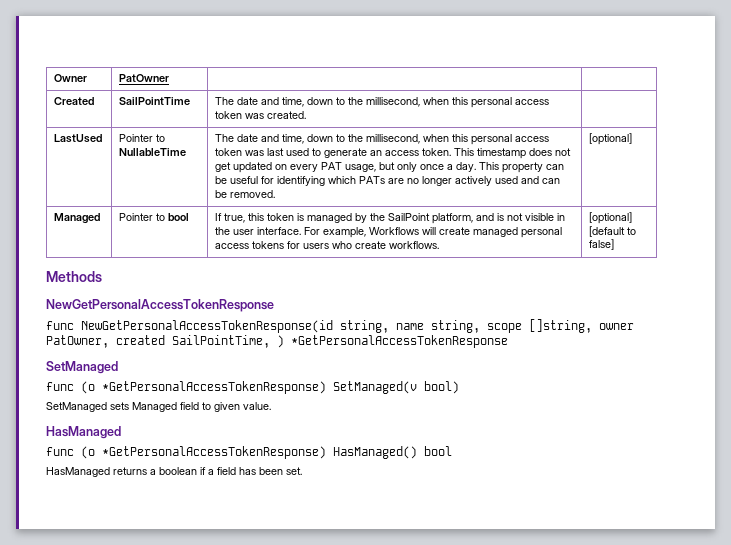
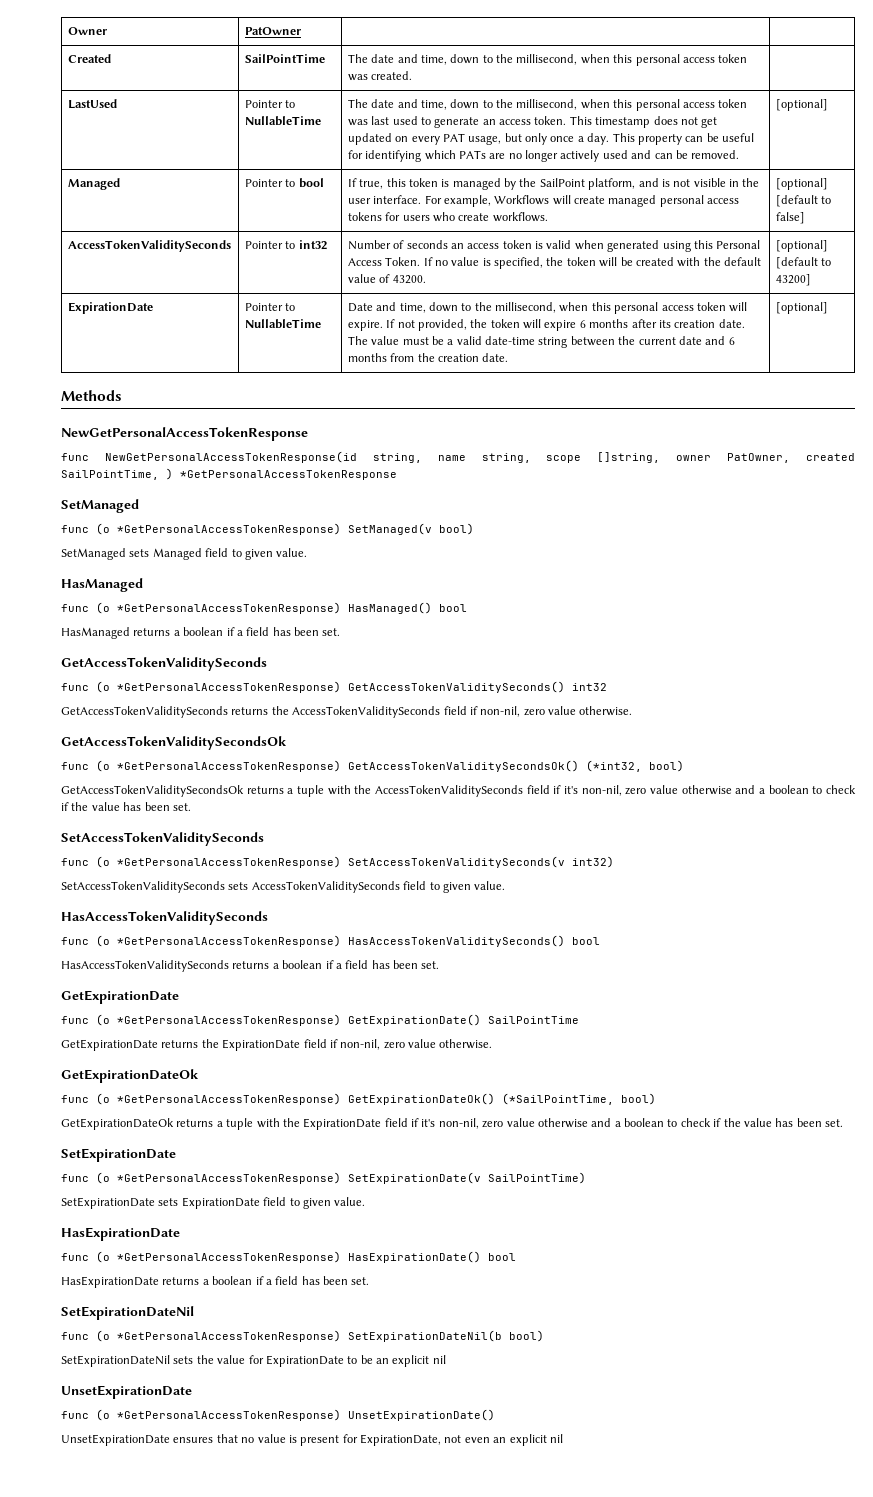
+ AccessTokenValiditySeconds | Pointer to int32 | Number of seconds an access token is valid when generated using this Personal Access Token. If no value is specified, the token will be created with the default value of 43200. | [optional] [default to 43200]
+ ExpirationDate | Pointer to NullableTime | Date and time, down to the millisecond, when this personal access token will expire. If not provided, the token will expire 6 months after its creation date. The value must be a valid date-time string between the current date and 6 months from the creation date. | [optional]
  HasManaged returns a boolean if a field has been set.
+ GetAccessTokenValiditySeconds
+ func (o *GetPersonalAccessTokenResponse) GetAccessTokenValiditySeconds() int32
+ GetAccessTokenValiditySeconds returns the AccessTokenValiditySeconds field if non-nil, zero value otherwise.
+ GetAccessTokenValiditySecondsOk
+ func (o *GetPersonalAccessTokenResponse) GetAccessTokenValiditySecondsOk() (*int32, bool)
+ GetAccessTokenValiditySecondsOk returns a tuple with the AccessTokenValiditySeconds field if it's non-nil, zero value otherwise and a boolean to check if the value has been set.
+ SetAccessTokenValiditySeconds
+ func (o *GetPersonalAccessTokenResponse) SetAccessTokenValiditySeconds(v int32)
+ SetAccessTokenValiditySeconds sets AccessTokenValiditySeconds field to given value.
+ HasAccessTokenValiditySeconds
+ func (o *GetPersonalAccessTokenResponse) HasAccessTokenValiditySeconds() bool
+ HasAccessTokenValiditySeconds returns a boolean if a field has been set.
+ GetExpirationDate
+ func (o *GetPersonalAccessTokenResponse) GetExpirationDate() SailPointTime
+ GetExpirationDate returns the ExpirationDate field if non-nil, zero value otherwise.
+ GetExpirationDateOk
+ func (o *GetPersonalAccessTokenResponse) GetExpirationDateOk() (*SailPointTime, bool)
+ GetExpirationDateOk returns a tuple with the ExpirationDate field if it's non-nil, zero value otherwise and a boolean to check if the value has been set.
+ SetExpirationDate
+ func (o *GetPersonalAccessTokenResponse) SetExpirationDate(v SailPointTime)
+ SetExpirationDate sets ExpirationDate field to given value.
+ HasExpirationDate
+ func (o *GetPersonalAccessTokenResponse) HasExpirationDate() bool
+ HasExpirationDate returns a boolean if a field has been set.
+ SetExpirationDateNil
+ func (o *GetPersonalAccessTokenResponse) SetExpirationDateNil(b bool)
+ SetExpirationDateNil sets the value for ExpirationDate to be an explicit nil
+ UnsetExpirationDate
+ func (o *GetPersonalAccessTokenResponse) UnsetExpirationDate()
+ UnsetExpirationDate ensures that no value is present for ExpirationDate, not even an explicit nil

